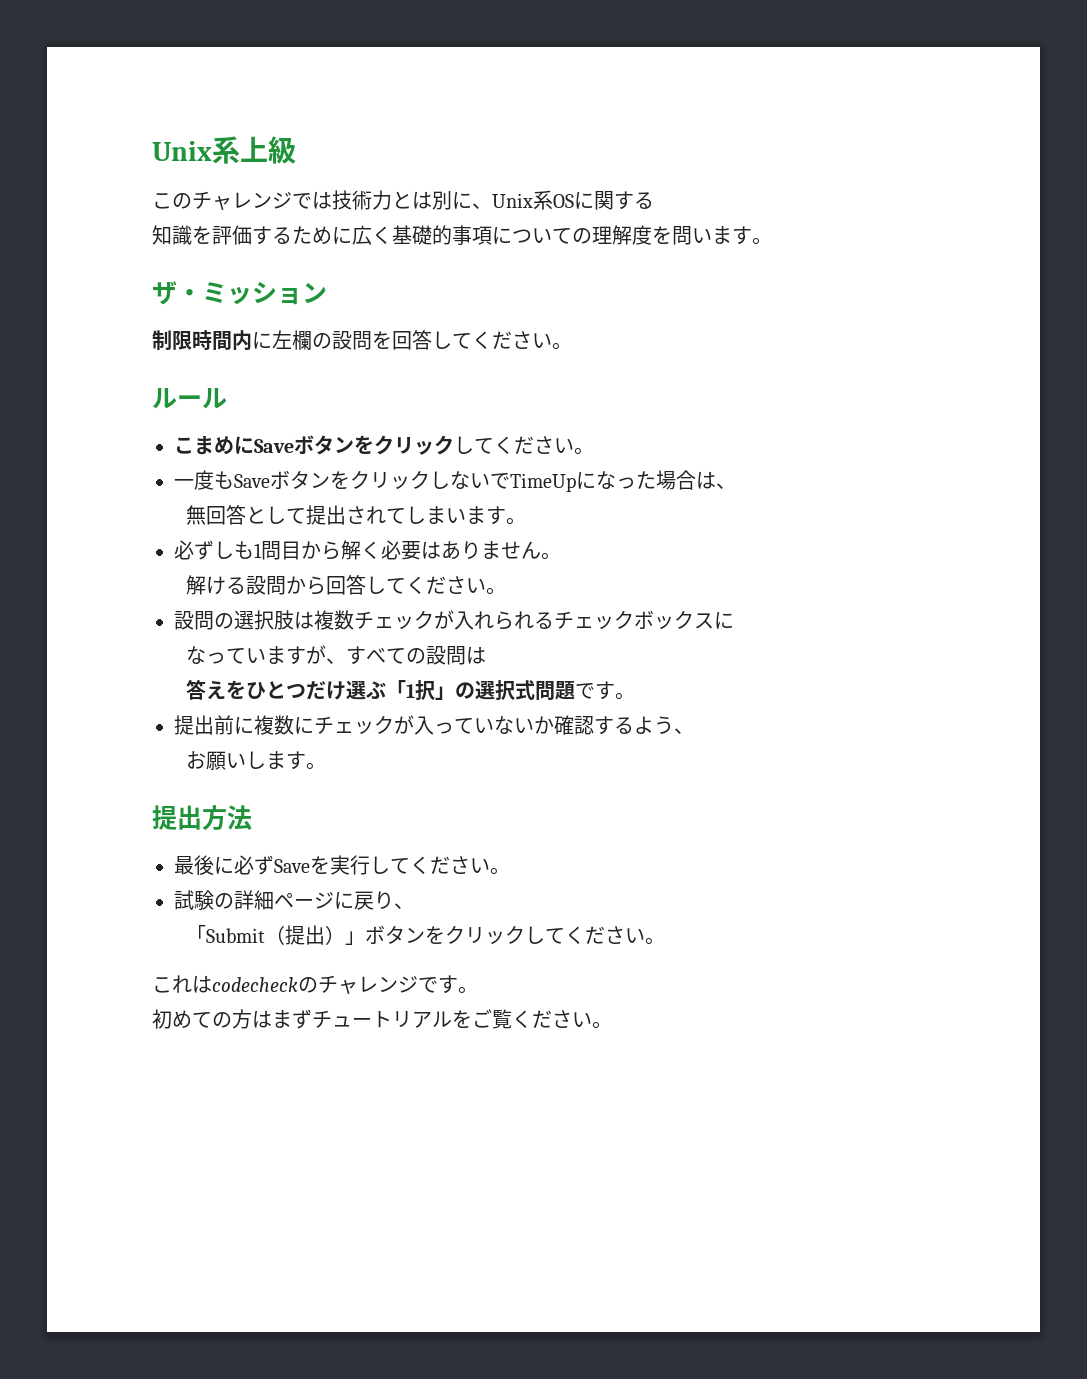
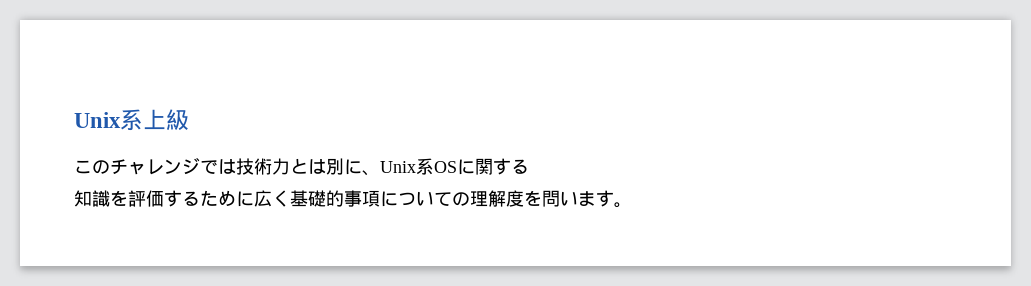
- ザ・ミッション
- 制限時間内に左欄の設問を回答してください。
- ルール
- こまめにSaveボタンをクリックしてください。
- 一度もSaveボタンをクリックしないでTimeUpになった場合は、
- 無回答として提出されてしまいます。
- 必ずしも1問目から解く必要はありません。
- 解ける設問から回答してください。
- 設問の選択肢は複数チェックが入れられるチェックボックスに
- なっていますが、すべての設問は
- 答えをひとつだけ選ぶ「1択」の選択式問題です。
- 提出前に複数にチェックが入っていないか確認するよう、
- お願いします。
- 提出方法
- 最後に必ずSaveを実行してください。
- 試験の詳細ページに戻り、
- 「Submit（提出）」ボタンをクリックしてください。
- これはcodecheckのチャレンジです。
- 初めての方はまずチュートリアルをご覧ください。

